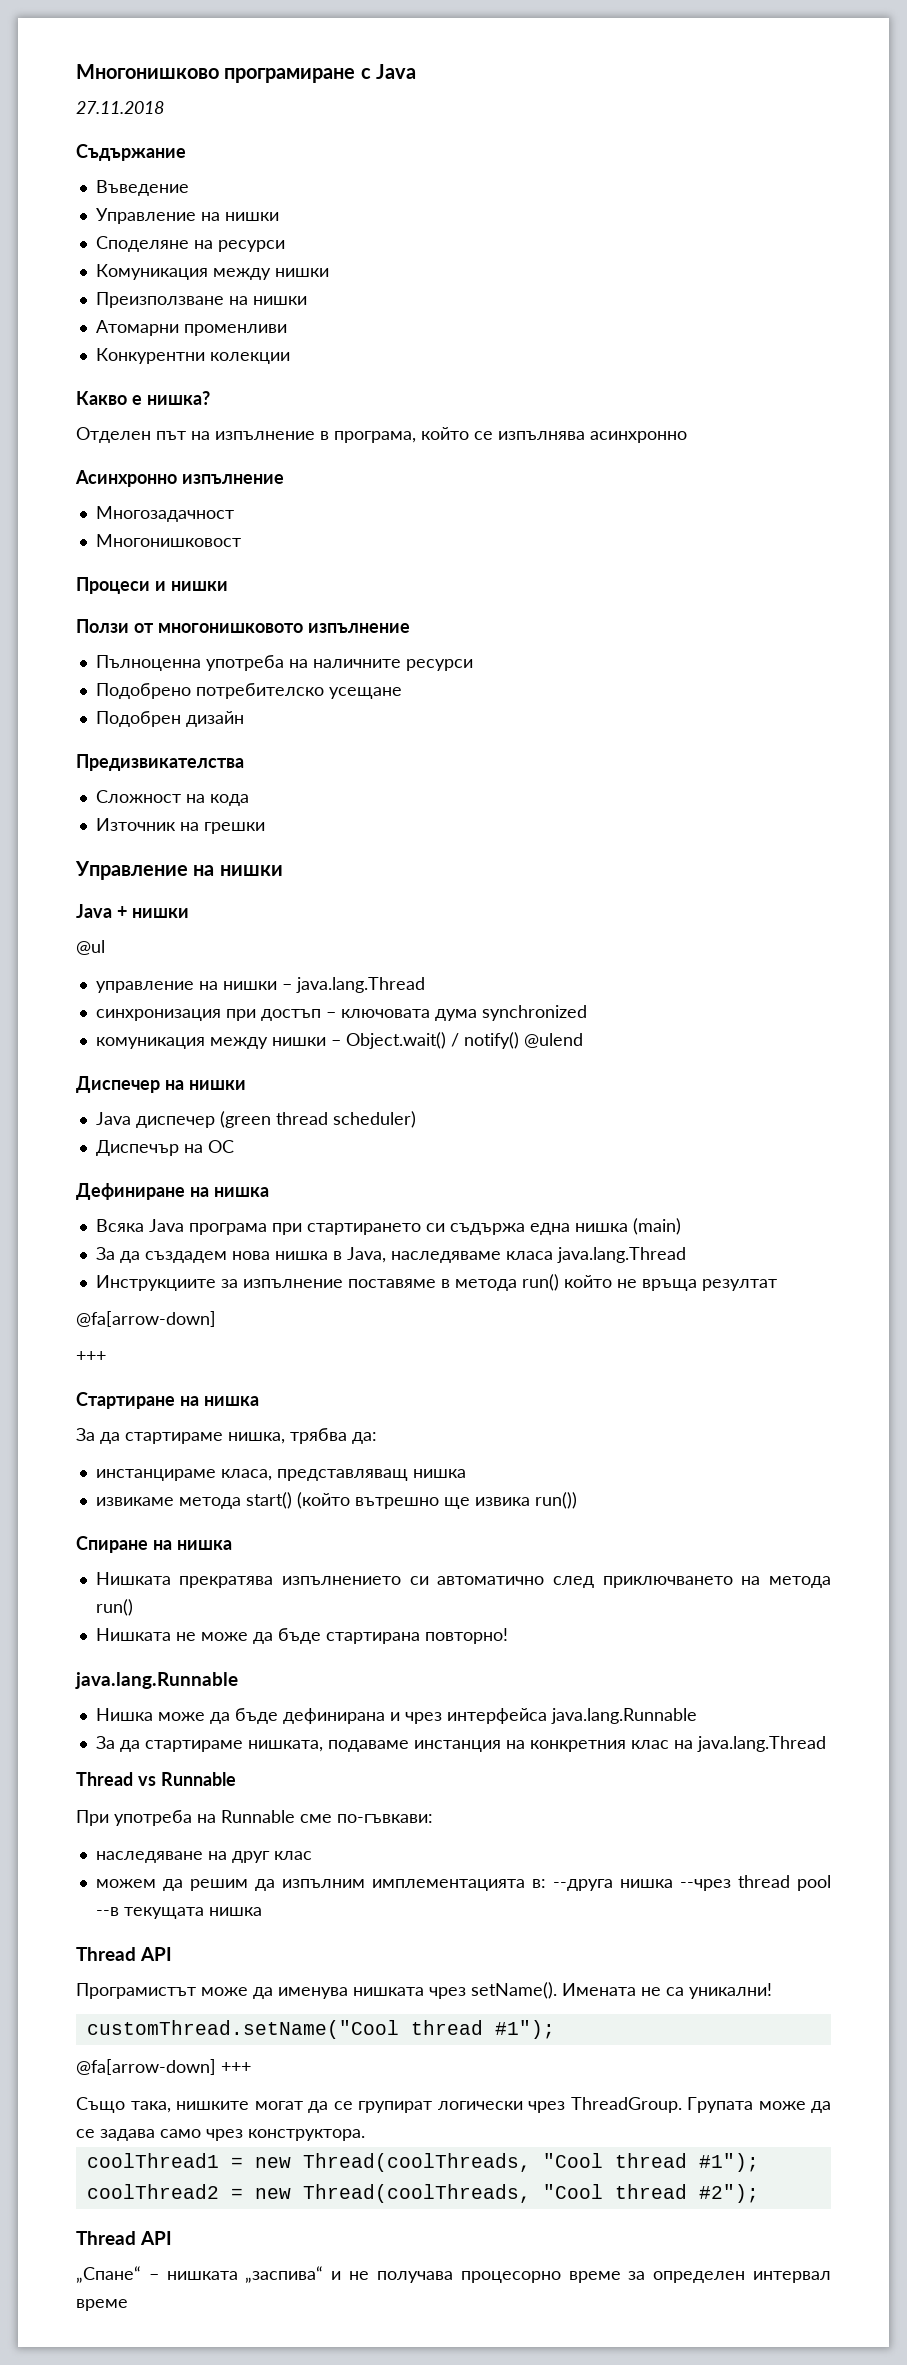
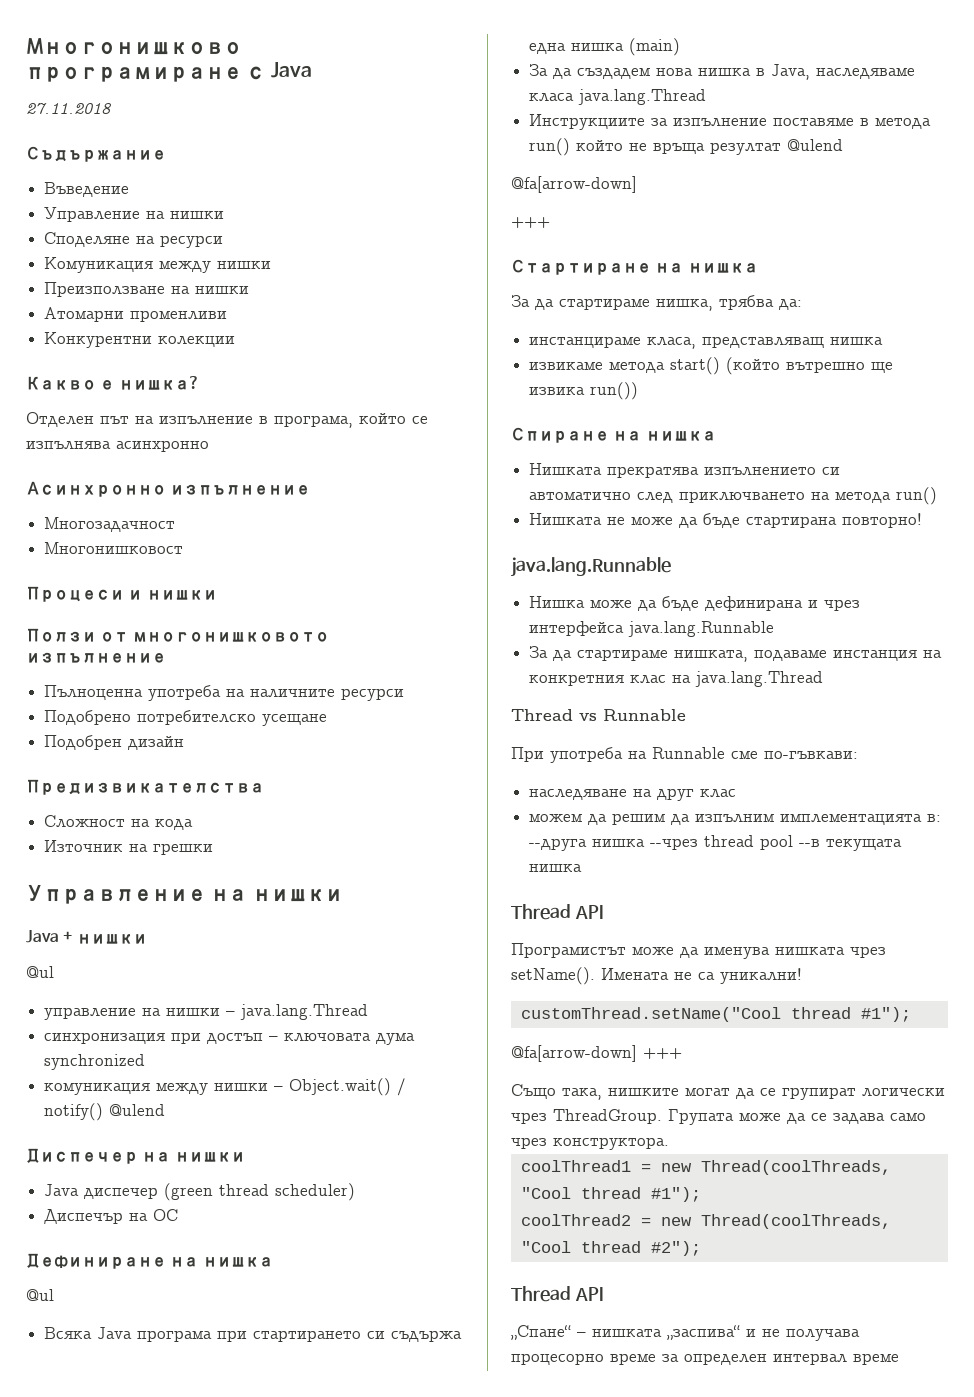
  Дефиниране на нишка
+ @ul
- Инструкциите за изпълнение поставяме в метода run() който не връща резултат
+ Инструкциите за изпълнение поставяме в метода run() който не връща резултат @ulend

